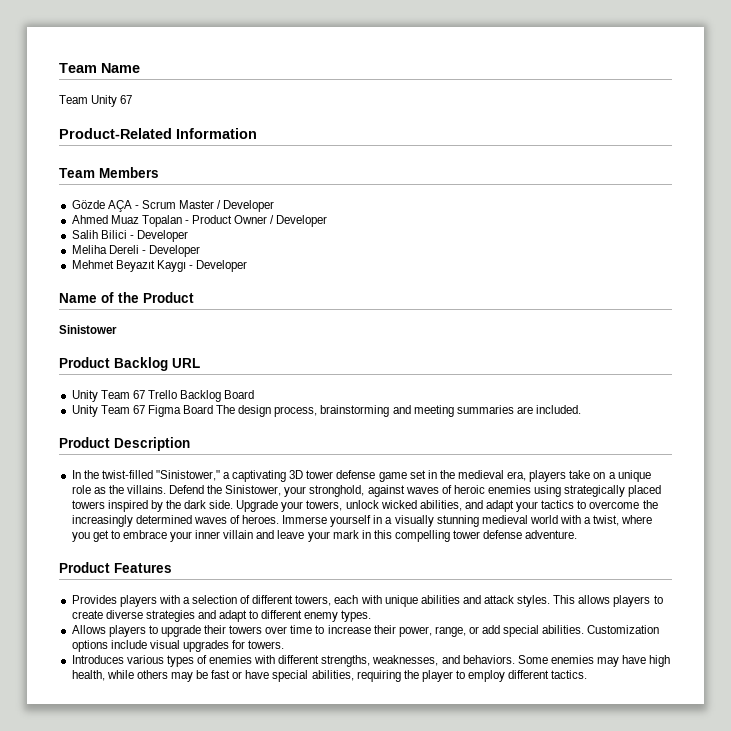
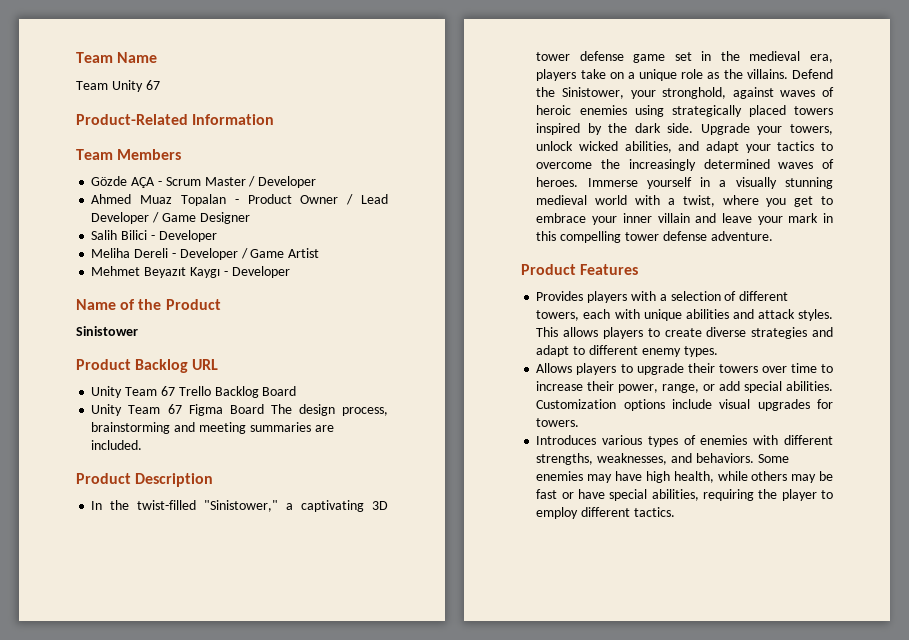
- Ahmed Muaz Topalan - Product Owner / Developer
+ Ahmed Muaz Topalan - Product Owner / Lead Developer / Game Designer
- Meliha Dereli - Developer
+ Meliha Dereli - Developer / Game Artist

